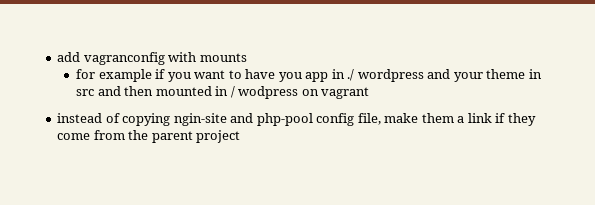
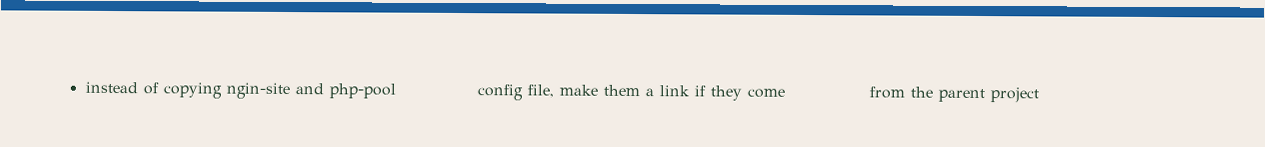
- add vagranconfig with mounts
- for example if you want to have you app in ./ wordpress and your theme in src and then mounted in / wodpress on vagrant

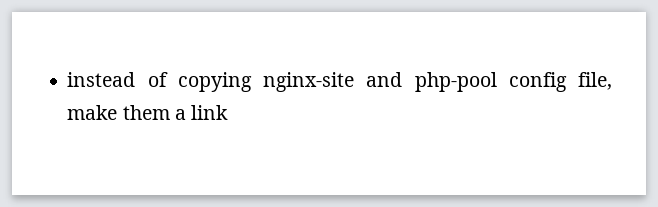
- instead of copying ngin-site and php-pool config file, make them a link if they come from the parent project
+ instead of copying nginx-site and php-pool config file, make them a link

